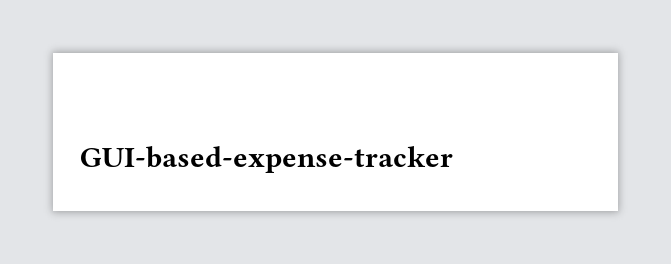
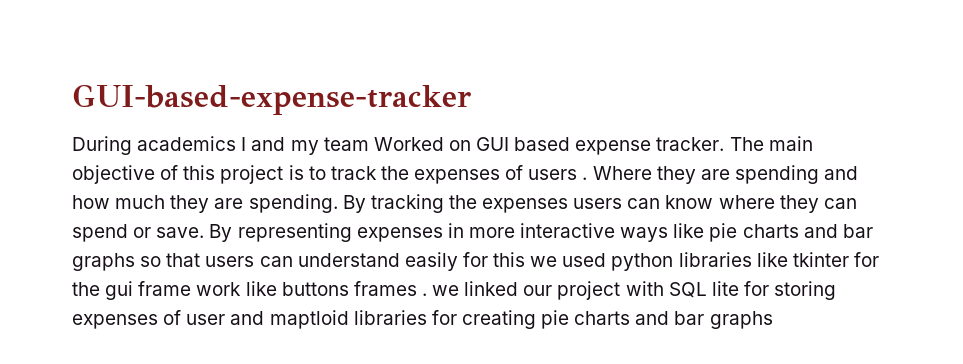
+ During academics I and my team Worked on GUI based expense tracker. The main objective of this project is to track the expenses of users . Where they are spending and how much they are spending. By tracking the expenses users can know where they can spend or save. By representing expenses in more interactive ways like pie charts and bar graphs so that users can understand easily for this we used python libraries like tkinter for the gui frame work like buttons frames . we linked our project with SQL lite for storing expenses of user and maptloid libraries for creating pie charts and bar graphs

